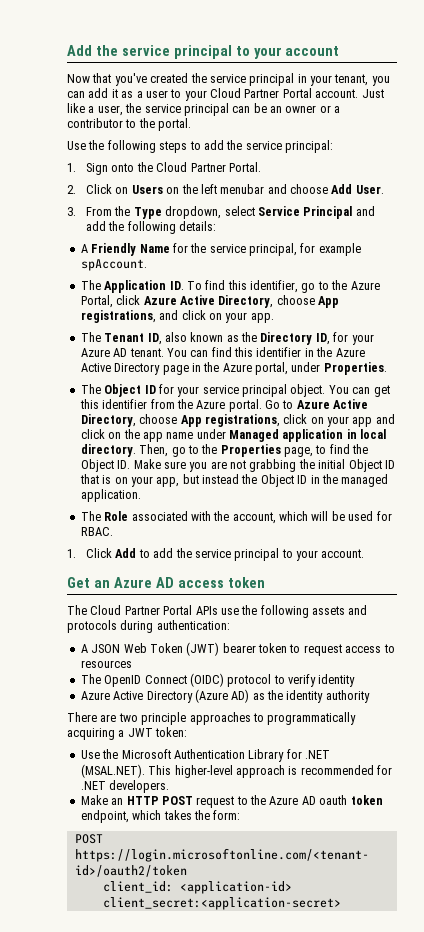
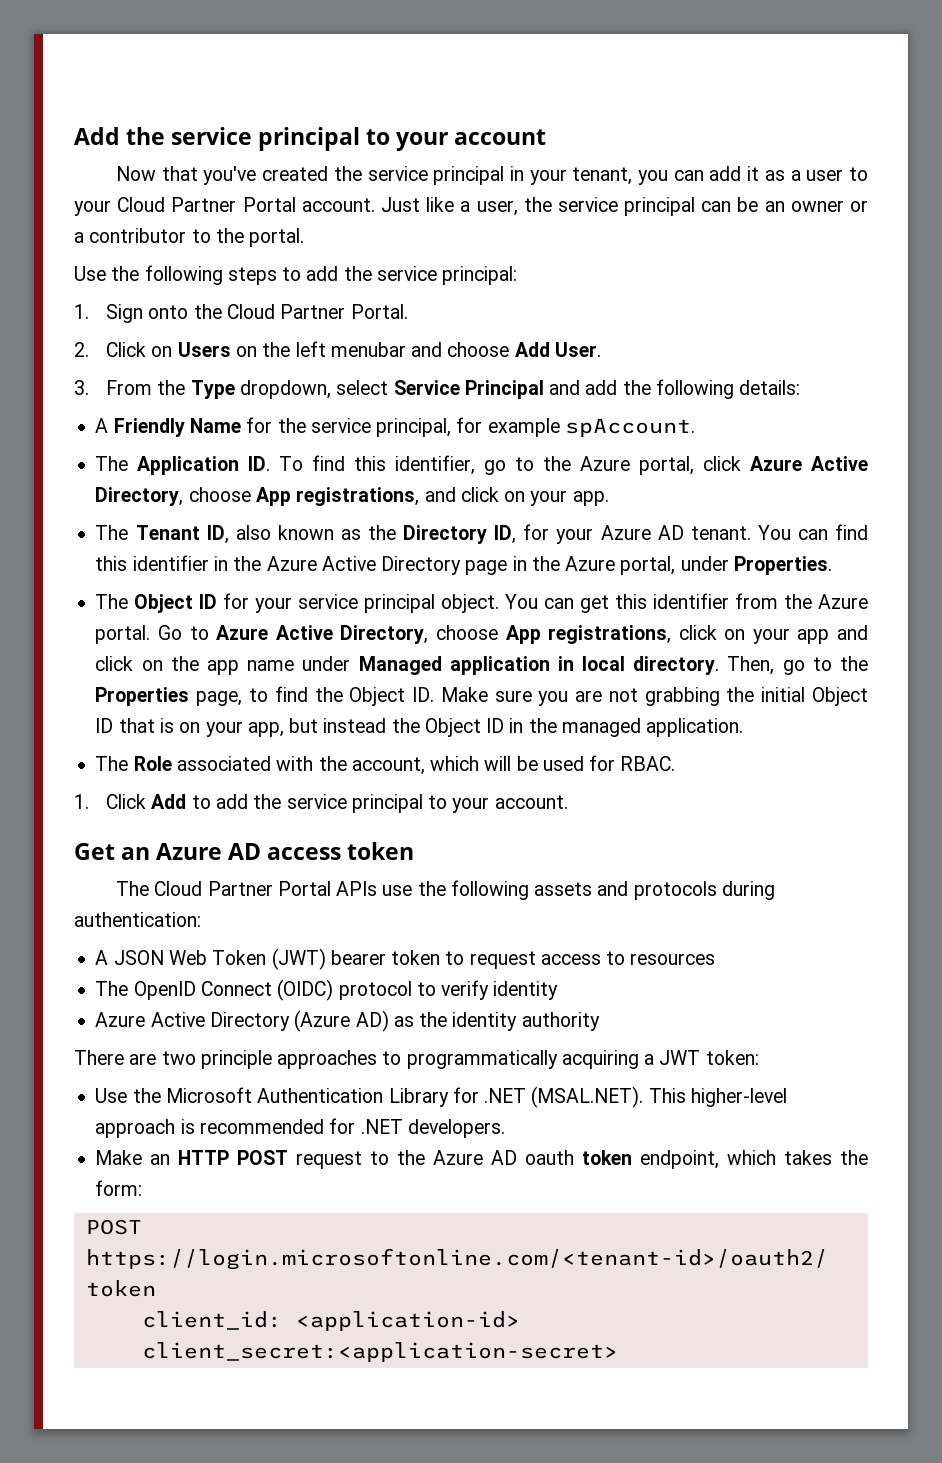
- The Application ID. To find this identifier, go to the Azure Portal, click Azure Active Directory, choose App registrations, and click on your app.
+ The Application ID. To find this identifier, go to the Azure portal, click Azure Active Directory, choose App registrations, and click on your app.

